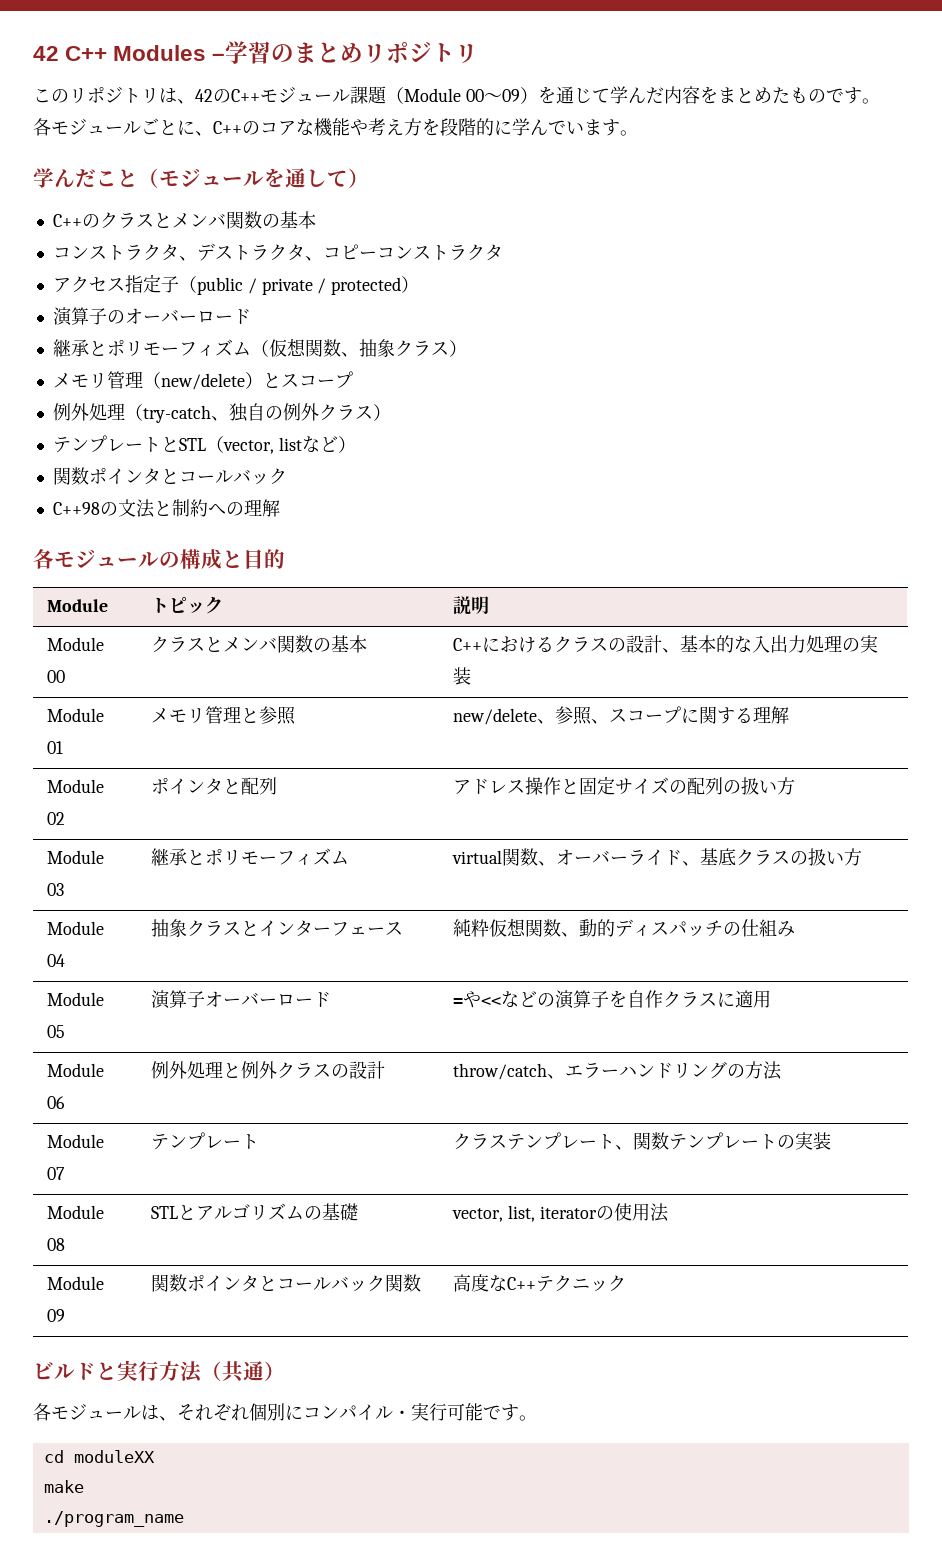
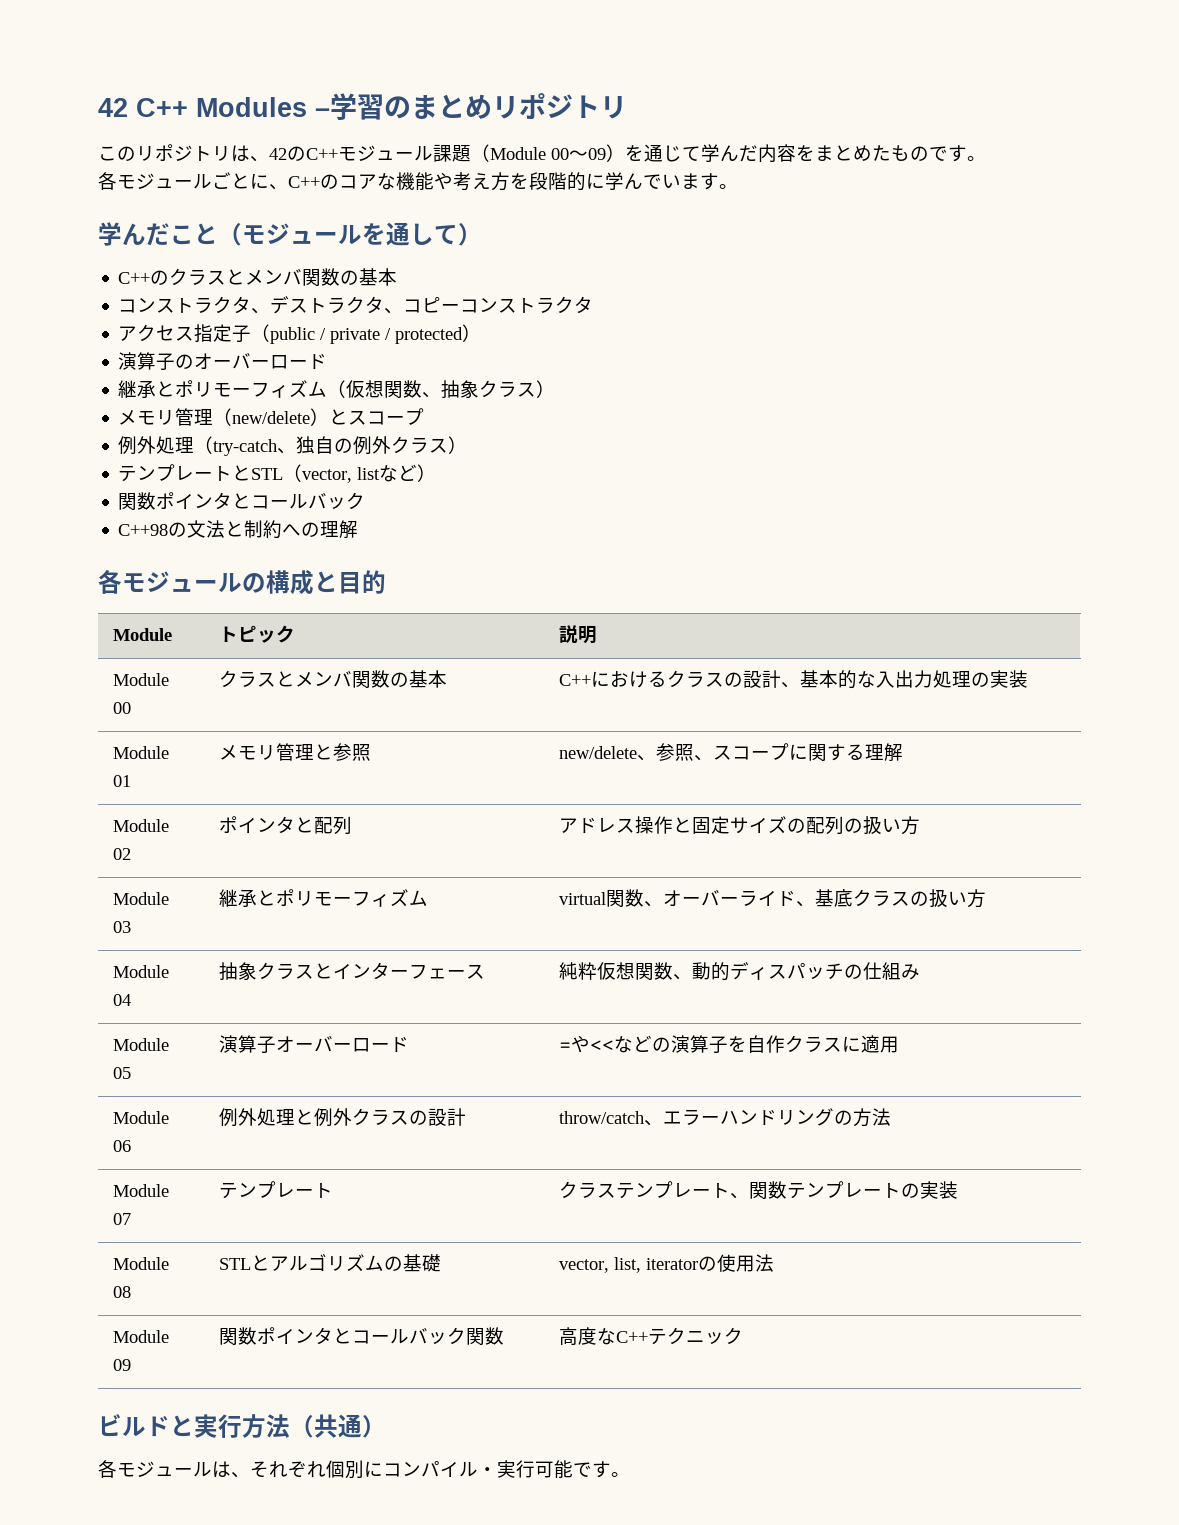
- cd moduleXX
- make
- ./program_name

